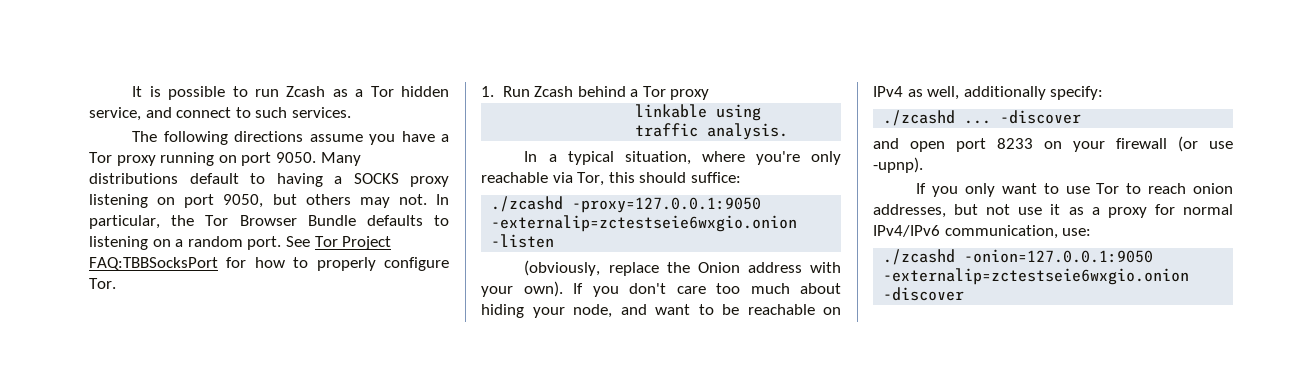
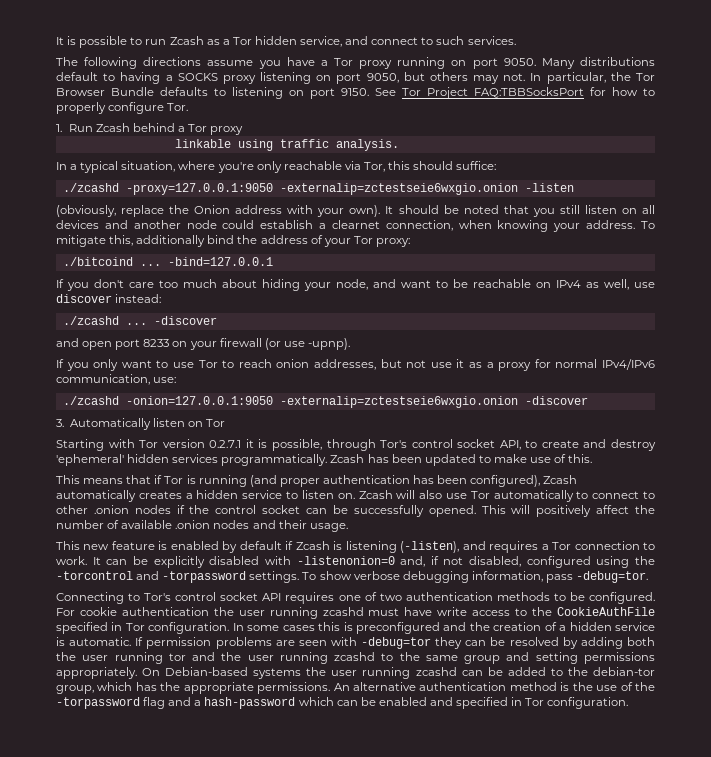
- In particular, the Tor Browser Bundle defaults to listening on a random port.
+ In particular, the Tor Browser Bundle defaults to listening on port 9150.
- (obviously, replace the Onion address with your own). If you don't care too much about hiding your node, and want to be reachable on IPv4 as well, additionally specify:
+ (obviously, replace the Onion address with your own). It should be noted that you still listen on all devices and another node could establish a clearnet connection, when knowing your address. To mitigate this, additionally bind the address of your Tor proxy:
+ ./bitcoind ... -bind=127.0.0.1
+ If you don't care too much about hiding your node, and want to be reachable on IPv4 as well, use discover instead:
+ 3. Automatically listen on Tor
+ Starting with Tor version 0.2.7.1 it is possible, through Tor's control socket API, to create and destroy 'ephemeral' hidden services programmatically. Zcash has been updated to make use of this.
+ This means that if Tor is running (and proper authentication has been configured), Zcash automatically creates a hidden service to listen on. Zcash will also use Tor automatically to connect to other .onion nodes if the control socket can be successfully opened. This will positively affect the number of available .onion nodes and their usage.
+ This new feature is enabled by default if Zcash is listening (-listen), and requires a Tor connection to work. It can be explicitly disabled with -listenonion=0 and, if not disabled, configured using the -torcontrol and -torpassword settings. To show verbose debugging information, pass -debug=tor.
+ Connecting to Tor's control socket API requires one of two authentication methods to be configured. For cookie authentication the user running zcashd must have write access to the CookieAuthFile specified in Tor configuration. In some cases this is preconfigured and the creation of a hidden service is automatic. If permission problems are seen with -debug=tor they can be resolved by adding both the user running tor and the user running zcashd to the same group and setting permissions appropriately. On Debian-based systems the user running zcashd can be added to the debian-tor group, which has the appropriate permissions. An alternative authentication method is the use of the -torpassword flag and a hash-password which can be enabled and specified in Tor configuration.

